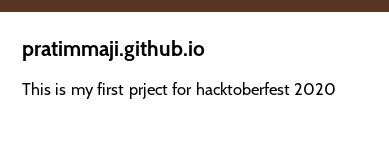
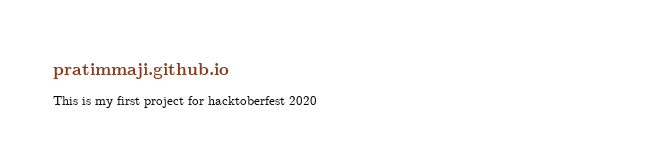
- This is my first prject for hacktoberfest 2020
+ This is my first project for hacktoberfest 2020

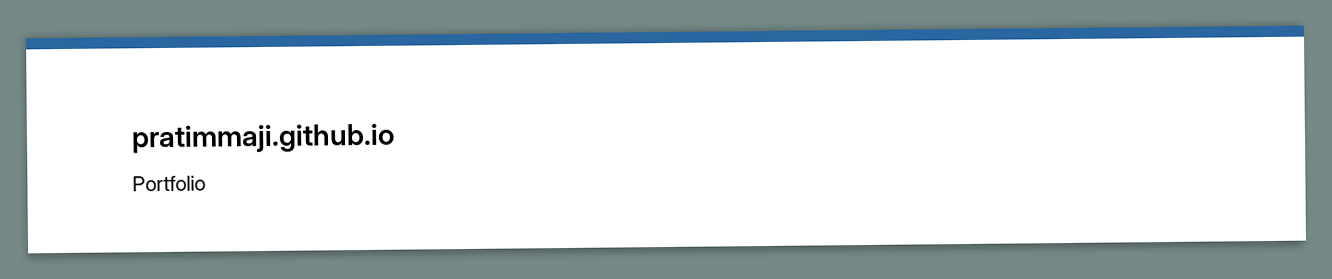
- This is my first project for hacktoberfest 2020
+ Portfolio

